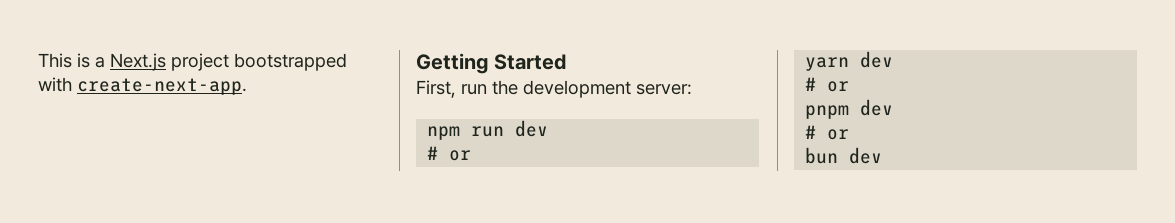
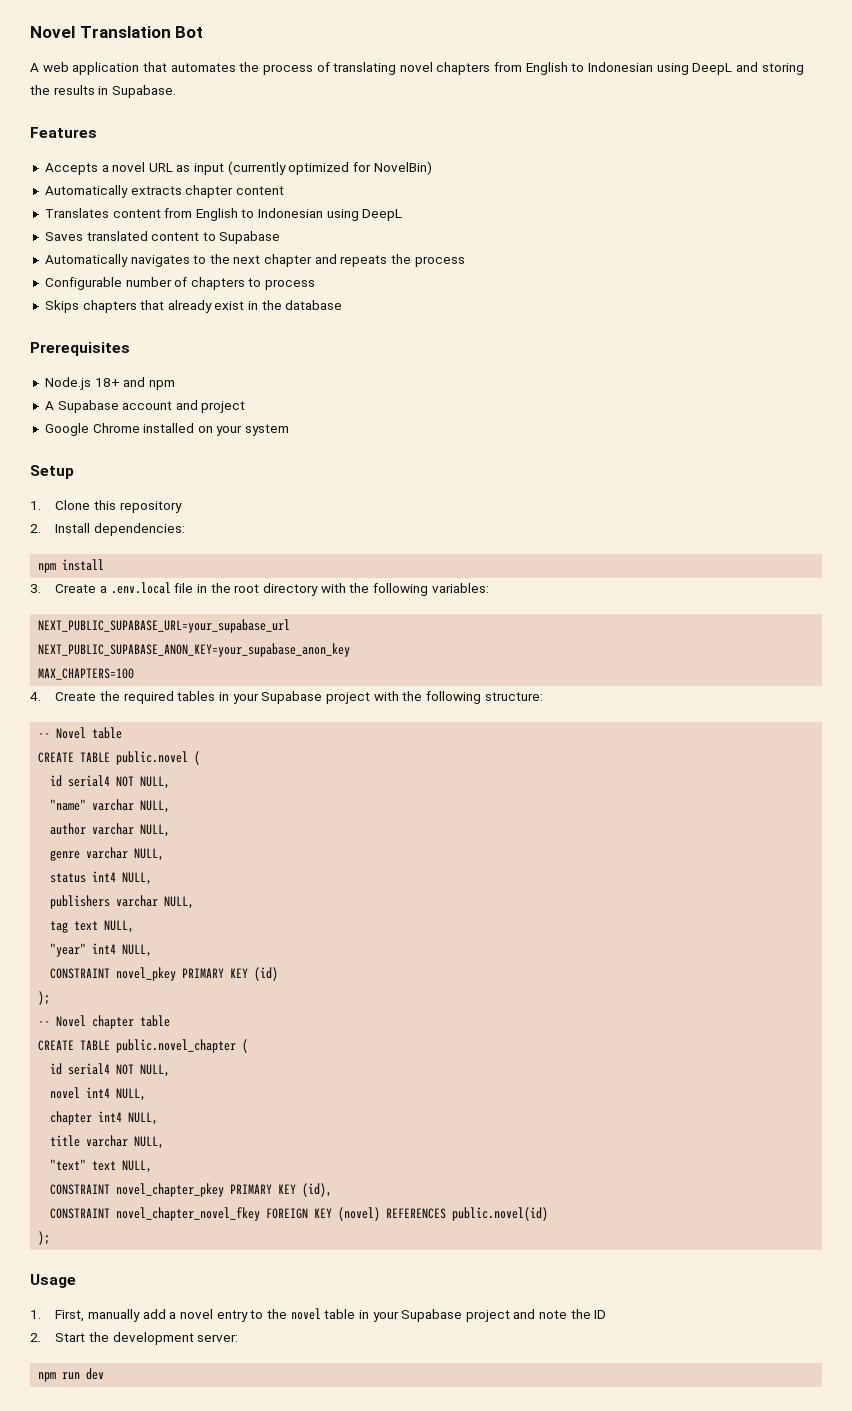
- This is a Next.js project bootstrapped with create-next-app.
- Getting Started
- First, run the development server:
+ Novel Translation Bot
+ A web application that automates the process of translating novel chapters from English to Indonesian using DeepL and storing the results in Supabase.
+ Features
+ Accepts a novel URL as input (currently optimized for NovelBin)
+ Automatically extracts chapter content
+ Translates content from English to Indonesian using DeepL
+ Saves translated content to Supabase
+ Automatically navigates to the next chapter and repeats the process
+ Configurable number of chapters to process
+ Skips chapters that already exist in the database
+ Prerequisites
+ Node.js 18+ and npm
+ A Supabase account and project
+ Google Chrome installed on your system
+ Setup
+ 1. Clone this repository
+ 2. Install dependencies:
+ npm install
+ 3. Create a .env.local file in the root directory with the following variables:
+ NEXT_PUBLIC_SUPABASE_URL=your_supabase_url
+ NEXT_PUBLIC_SUPABASE_ANON_KEY=your_supabase_anon_key
+ MAX_CHAPTERS=100
+ 4. Create the required tables in your Supabase project with the following structure:
+ -- Novel table
+ CREATE TABLE public.novel (
+ id serial4 NOT NULL,
+ "name" varchar NULL,
+ author varchar NULL,
+ genre varchar NULL,
+ status int4 NULL,
+ publishers varchar NULL,
+ tag text NULL,
+ "year" int4 NULL,
+ CONSTRAINT novel_pkey PRIMARY KEY (id)
+ );
+ -- Novel chapter table
+ CREATE TABLE public.novel_chapter (
+ id serial4 NOT NULL,
+ novel int4 NULL,
+ chapter int4 NULL,
+ title varchar NULL,
+ "text" text NULL,
+ CONSTRAINT novel_chapter_pkey PRIMARY KEY (id),
+ CONSTRAINT novel_chapter_novel_fkey FOREIGN KEY (novel) REFERENCES public.novel(id)
+ );
+ Usage
+ 1. First, manually add a novel entry to the novel table in your Supabase project and note the ID
+ 2. Start the development server:
  npm run dev
- # or
- yarn dev
- # or
- pnpm dev
- # or
- bun dev

